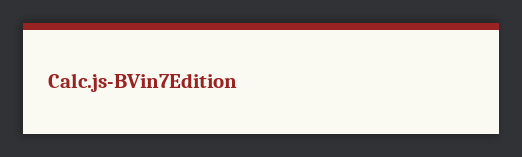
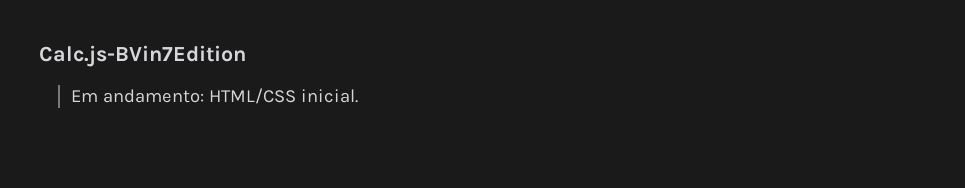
+ Em andamento: HTML/CSS inicial.

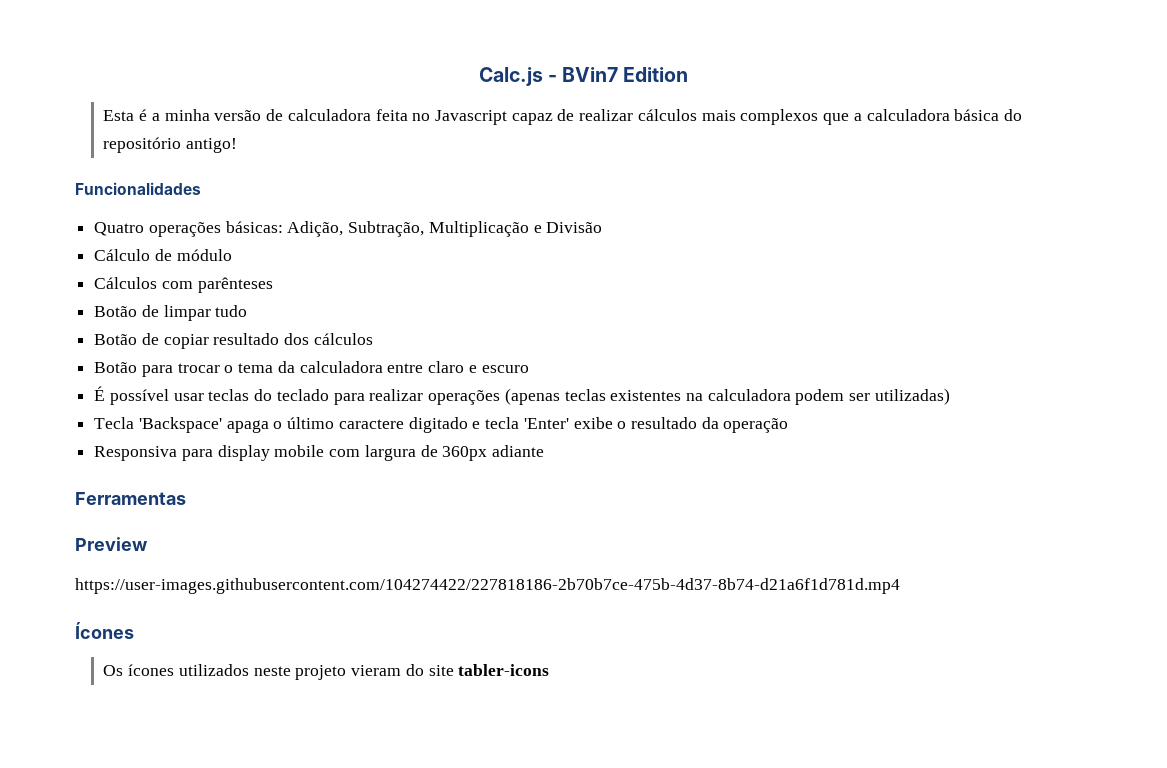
- Calc.js-BVin7Edition
- Em andamento: HTML/CSS inicial.
+ Calc.js - BVin7 Edition
+ Esta é a minha versão de calculadora feita no Javascript capaz de realizar cálculos mais complexos que a calculadora básica do repositório antigo!
+ Funcionalidades
+ Quatro operações básicas: Adição, Subtração, Multiplicação e Divisão
+ Cálculo de módulo
+ Cálculos com parênteses
+ Botão de limpar tudo
+ Botão de copiar resultado dos cálculos
+ Botão para trocar o tema da calculadora entre claro e escuro
+ É possível usar teclas do teclado para realizar operações (apenas teclas existentes na calculadora podem ser utilizadas)
+ Tecla 'Backspace' apaga o último caractere digitado e tecla 'Enter' exibe o resultado da operação
+ Responsiva para display mobile com largura de 360px adiante
+ Ferramentas
+ Preview
+ https://user-images.githubusercontent.com/104274422/227818186-2b70b7ce-475b-4d37-8b74-d21a6f1d781d.mp4
+ Ícones
+ Os ícones utilizados neste projeto vieram do site tabler-icons

